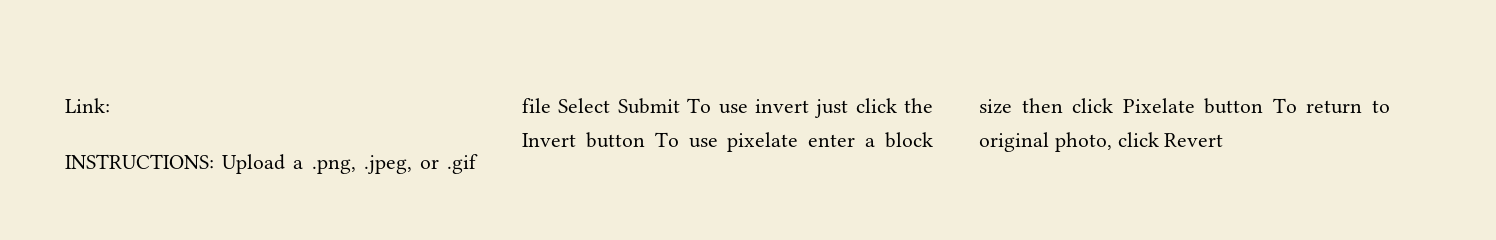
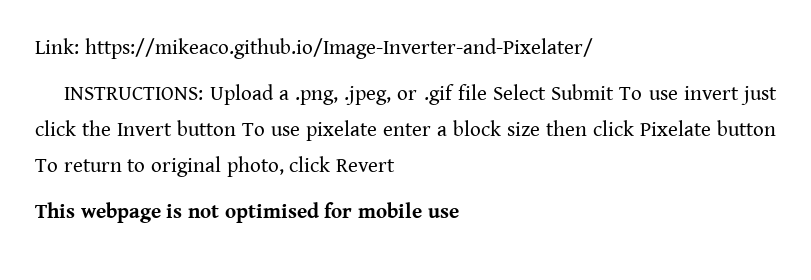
- Link:
+ Link: https://mikeaco.github.io/Image-Inverter-and-Pixelater/
+ This webpage is not optimised for mobile use

